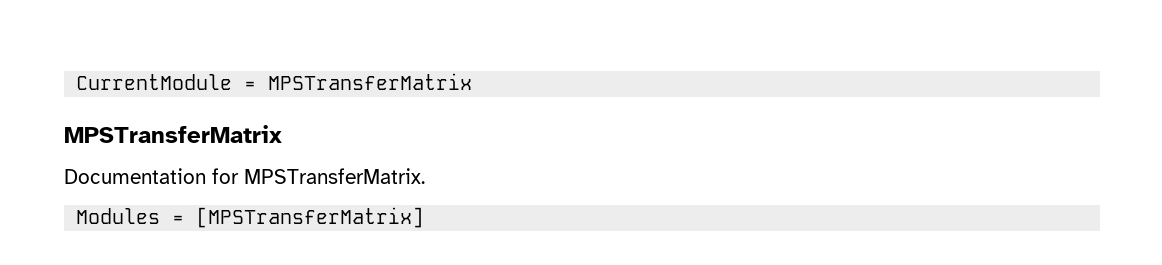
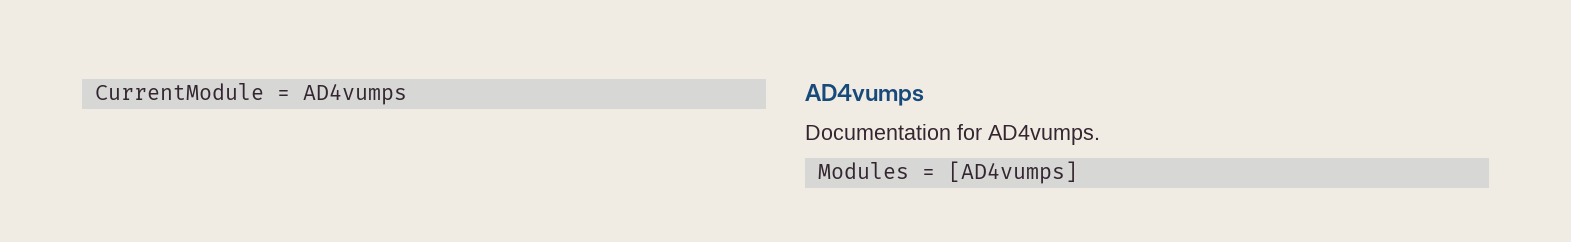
- CurrentModule = MPSTransferMatrix
- MPSTransferMatrix
+ CurrentModule = AD4vumps
+ AD4vumps
- Documentation for MPSTransferMatrix.
+ Documentation for AD4vumps.
- Modules = [MPSTransferMatrix]
+ Modules = [AD4vumps]

